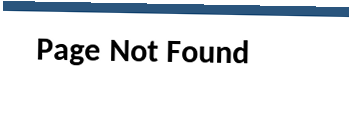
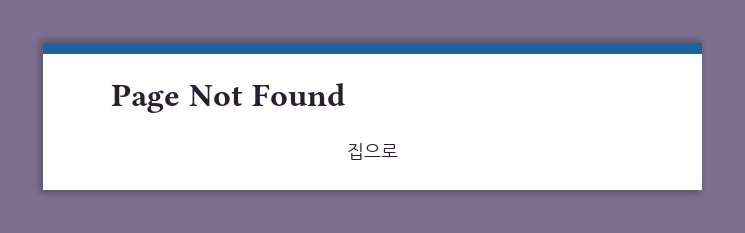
+ 집으로

